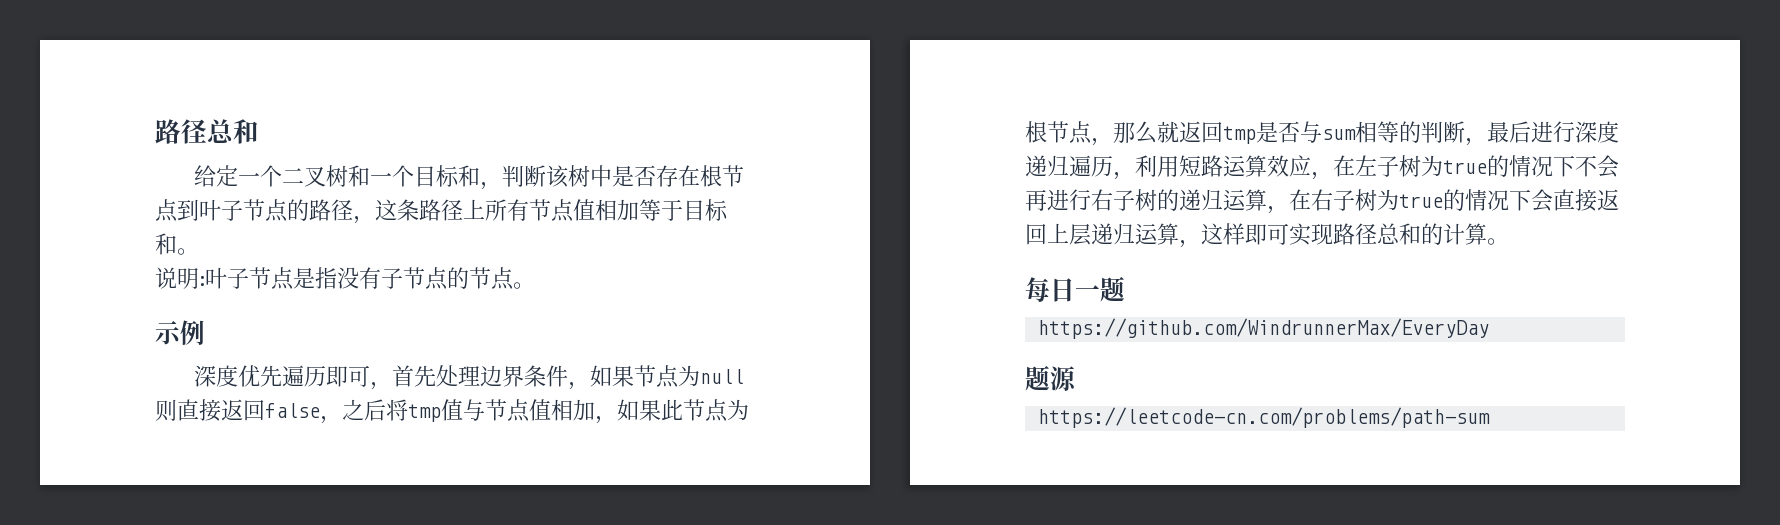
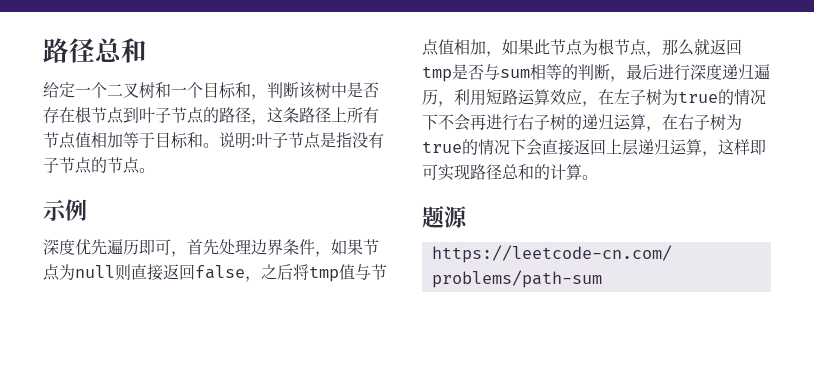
- 给定一个二叉树和一个目标和，判断该树中是否存在根节点到叶子节点的路径，这条路径上所有节点值相加等于目标和。
- 说明:叶子节点是指没有子节点的节点。
+ 给定一个二叉树和一个目标和，判断该树中是否存在根节点到叶子节点的路径，这条路径上所有节点值相加等于目标和。说明:叶子节点是指没有子节点的节点。
- 每日一题
- https://github.com/WindrunnerMax/EveryDay

